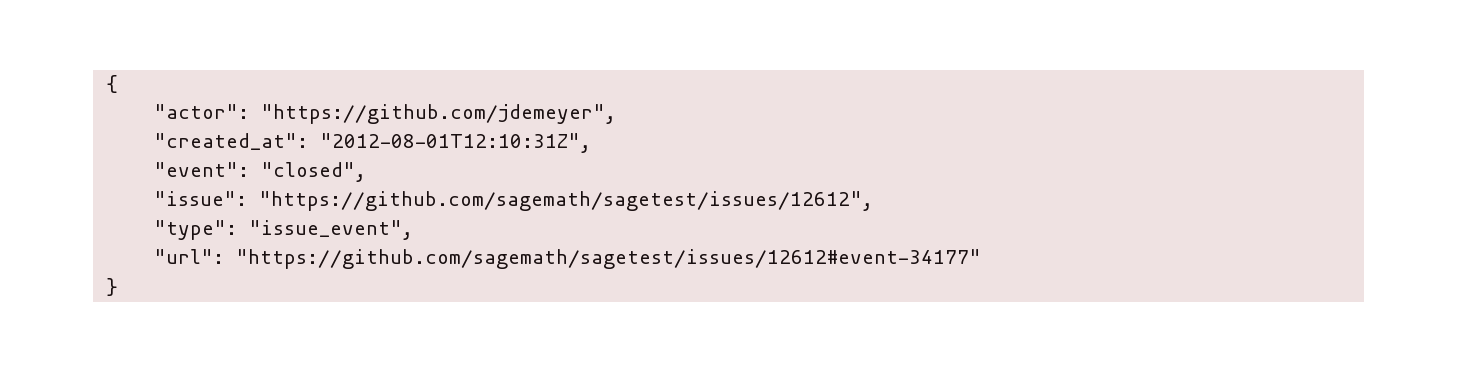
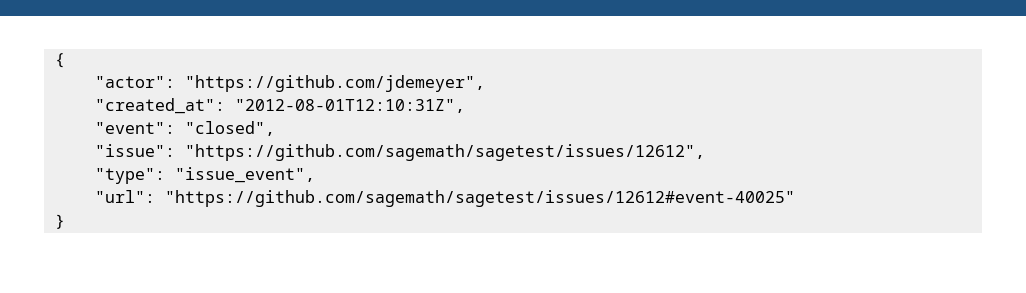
- "url": "https://github.com/sagemath/sagetest/issues/12612#event-34177"
+ "url": "https://github.com/sagemath/sagetest/issues/12612#event-40025"

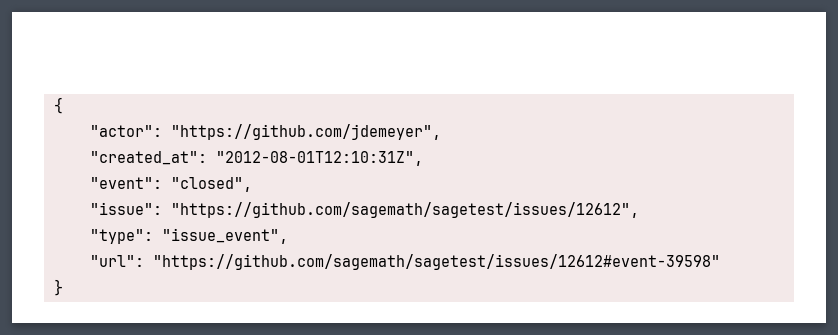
- "url": "https://github.com/sagemath/sagetest/issues/12612#event-40025"
+ "url": "https://github.com/sagemath/sagetest/issues/12612#event-39598"

